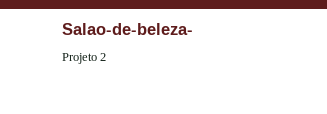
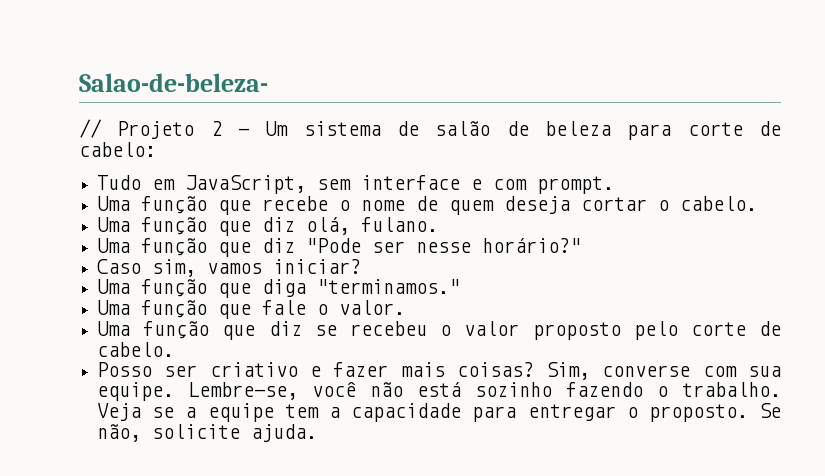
- Projeto 2
+ // Projeto 2 - Um sistema de salão de beleza para corte de cabelo:
+ Tudo em JavaScript, sem interface e com prompt.
+ Uma função que recebe o nome de quem deseja cortar o cabelo.
+ Uma função que diz olá, fulano.
+ Uma função que diz "Pode ser nesse horário?"
+ Caso sim, vamos iniciar?
+ Uma função que diga "terminamos."
+ Uma função que fale o valor.
+ Uma função que diz se recebeu o valor proposto pelo corte de cabelo.
+ Posso ser criativo e fazer mais coisas? Sim, converse com sua equipe. Lembre-se, você não está sozinho fazendo o trabalho. Veja se a equipe tem a capacidade para entregar o proposto. Se não, solicite ajuda.

